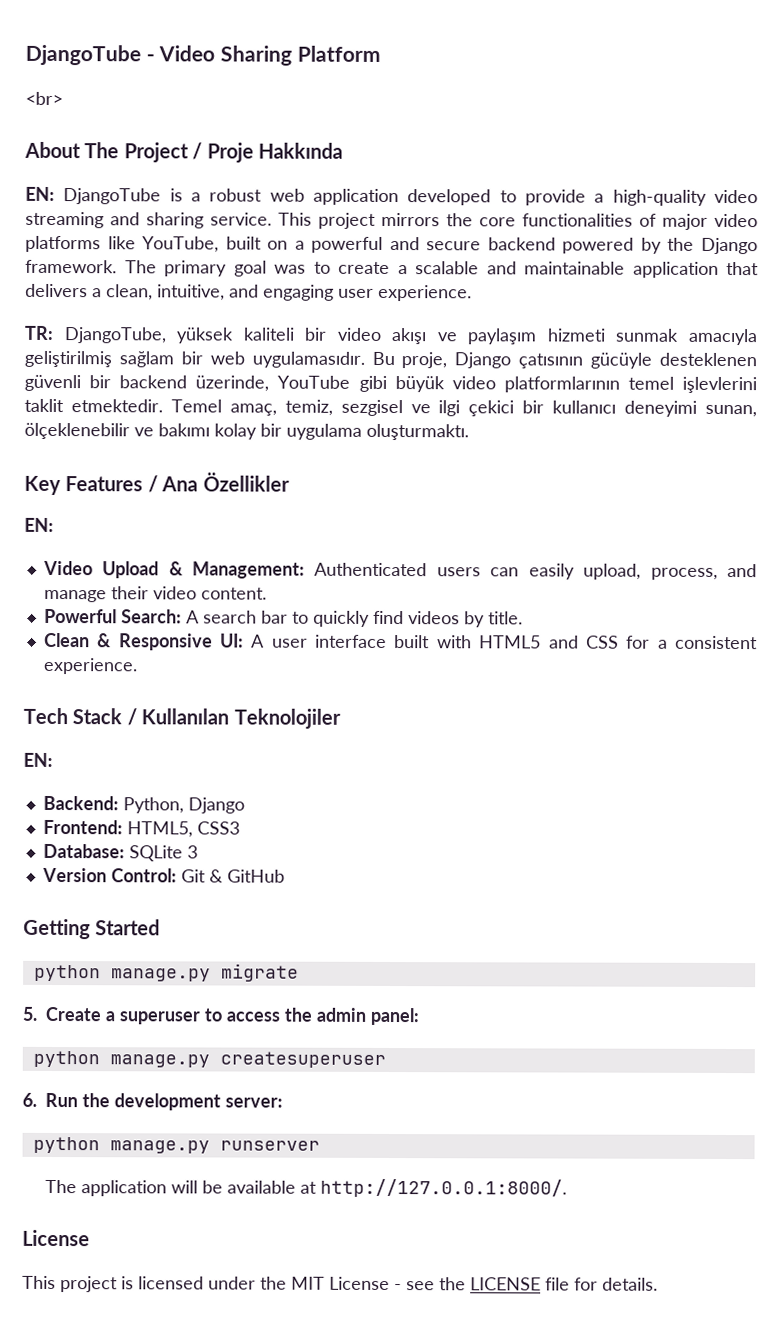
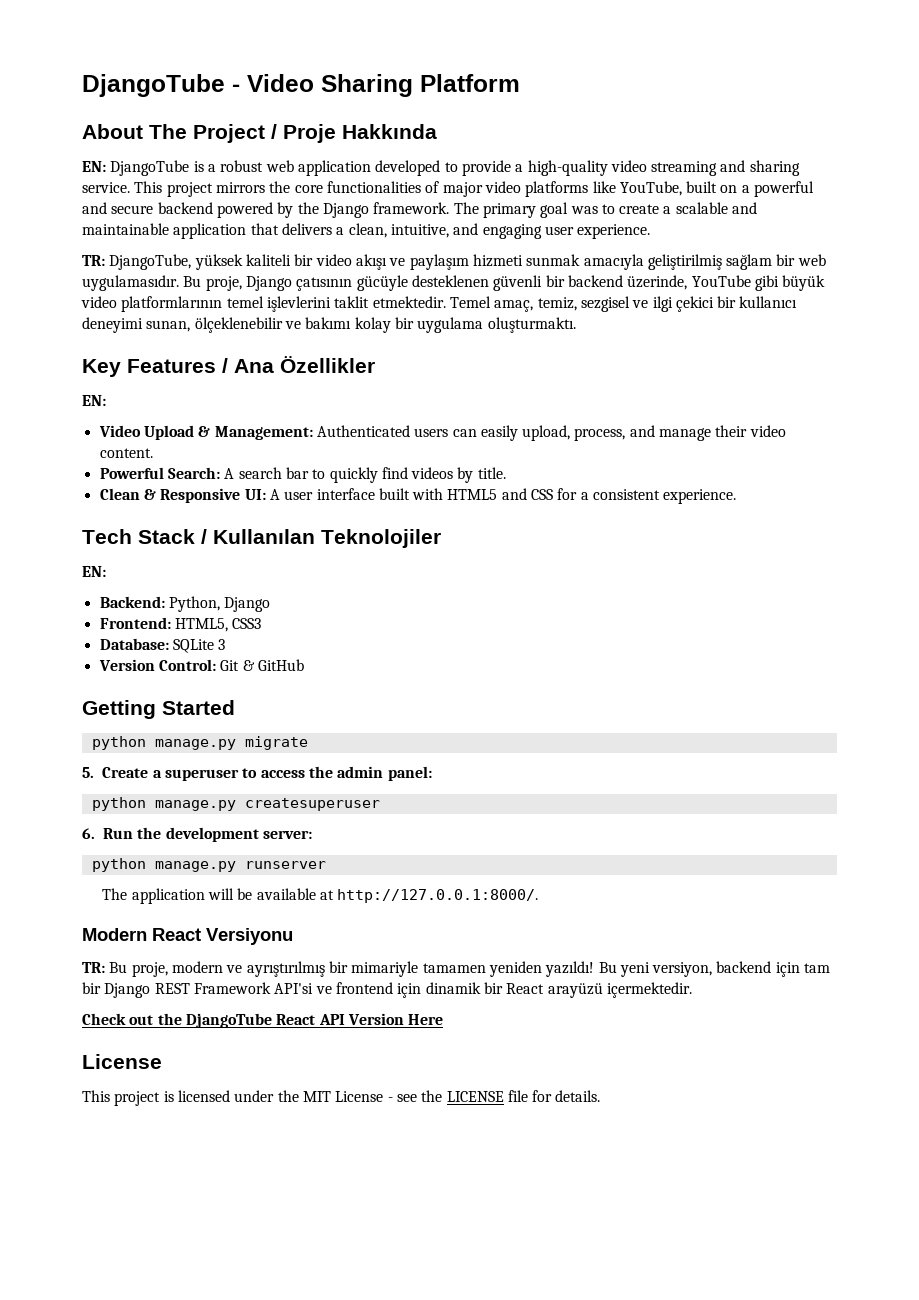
- <br>
+ Modern React Versiyonu
+ TR: Bu proje, modern ve ayrıştırılmış bir mimariyle tamamen yeniden yazıldı! Bu yeni versiyon, backend için tam bir Django REST Framework API'si ve frontend için dinamik bir React arayüzü içermektedir.
+ Check out the DjangoTube React API Version Here

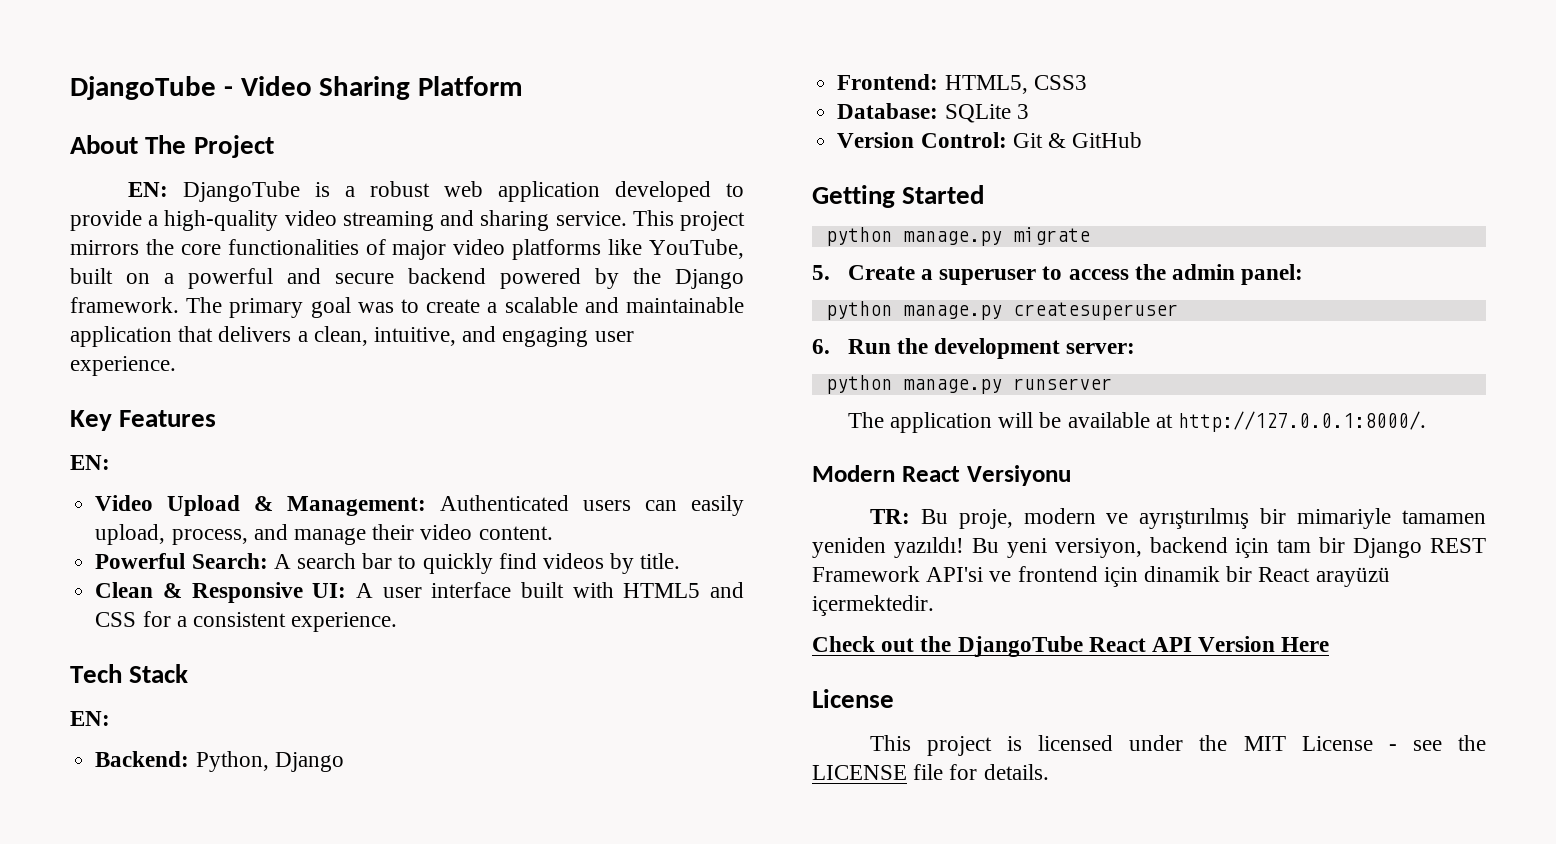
- About The Project / Proje Hakkında
+ About The Project
- TR: DjangoTube, yüksek kaliteli bir video akışı ve paylaşım hizmeti sunmak amacıyla geliştirilmiş sağlam bir web uygulamasıdır. Bu proje, Django çatısının gücüyle desteklenen güvenli bir backend üzerinde, YouTube gibi büyük video platformlarının temel işlevlerini taklit etmektedir. Temel amaç, temiz, sezgisel ve ilgi çekici bir kullanıcı deneyimi sunan, ölçeklenebilir ve bakımı kolay bir uygulama oluşturmaktı.
- Key Features / Ana Özellikler
+ Key Features
- Tech Stack / Kullanılan Teknolojiler
+ Tech Stack

